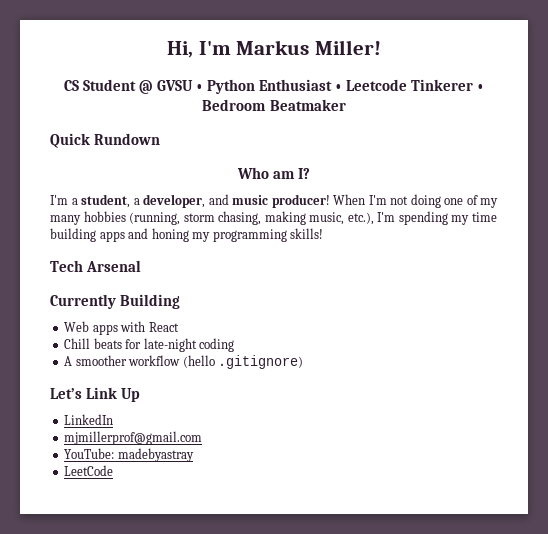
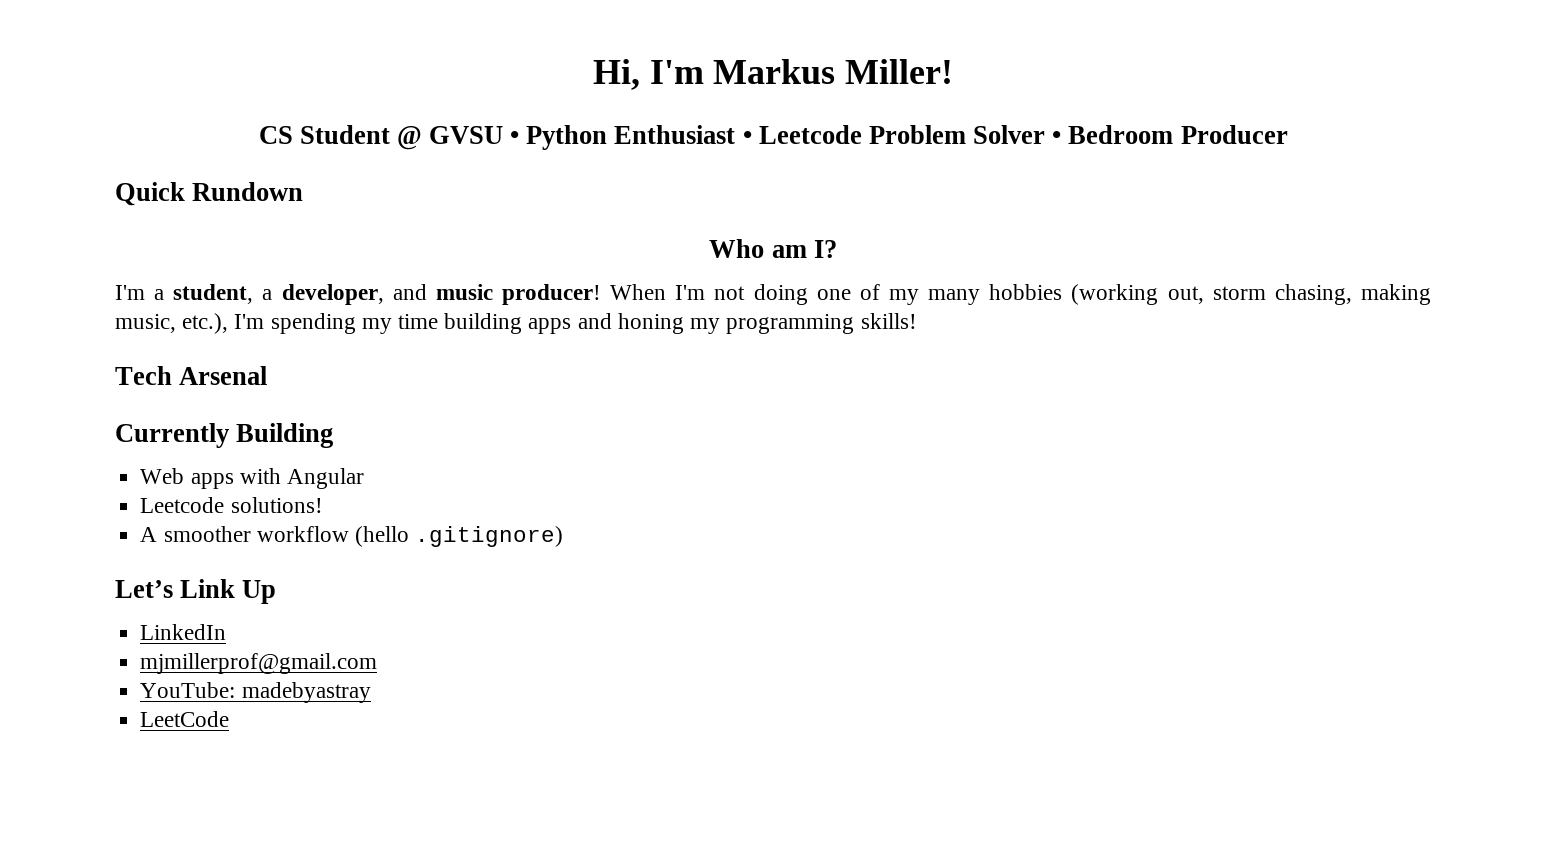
- CS Student @ GVSU • Python Enthusiast • Leetcode Tinkerer • Bedroom Beatmaker
+ CS Student @ GVSU • Python Enthusiast • Leetcode Problem Solver • Bedroom Producer
- When I'm not doing one of my many hobbies (running, storm chasing, making music, etc.), I'm spending my time building apps and honing my programming skills!
+ When I'm not doing one of my many hobbies (working out, storm chasing, making music, etc.), I'm spending my time building apps and honing my programming skills!
- Web apps with React
- Chill beats for late-night coding
+ Web apps with Angular
+ Leetcode solutions!

